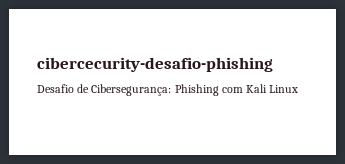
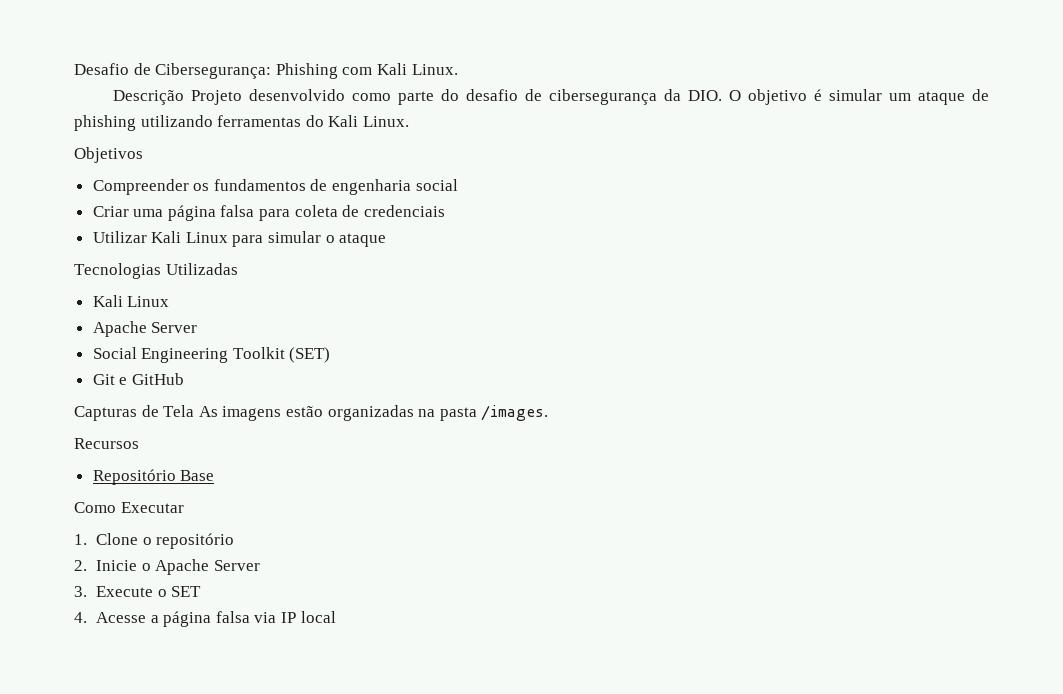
- cibercecurity-desafio-phishing
- Desafio de Cibersegurança: Phishing com Kali Linux
+ Desafio de Cibersegurança: Phishing com Kali Linux.
+ Descrição Projeto desenvolvido como parte do desafio de cibersegurança da DIO. O objetivo é simular um ataque de phishing utilizando ferramentas do Kali Linux.
+ Objetivos
+ Compreender os fundamentos de engenharia social
+ Criar uma página falsa para coleta de credenciais
+ Utilizar Kali Linux para simular o ataque
+ Tecnologias Utilizadas
+ Kali Linux
+ Apache Server
+ Social Engineering Toolkit (SET)
+ Git e GitHub
+ Capturas de Tela As imagens estão organizadas na pasta /images.
+ Recursos
+ Repositório Base
+ Como Executar
+ 1. Clone o repositório
+ 2. Inicie o Apache Server
+ 3. Execute o SET
+ 4. Acesse a página falsa via IP local

